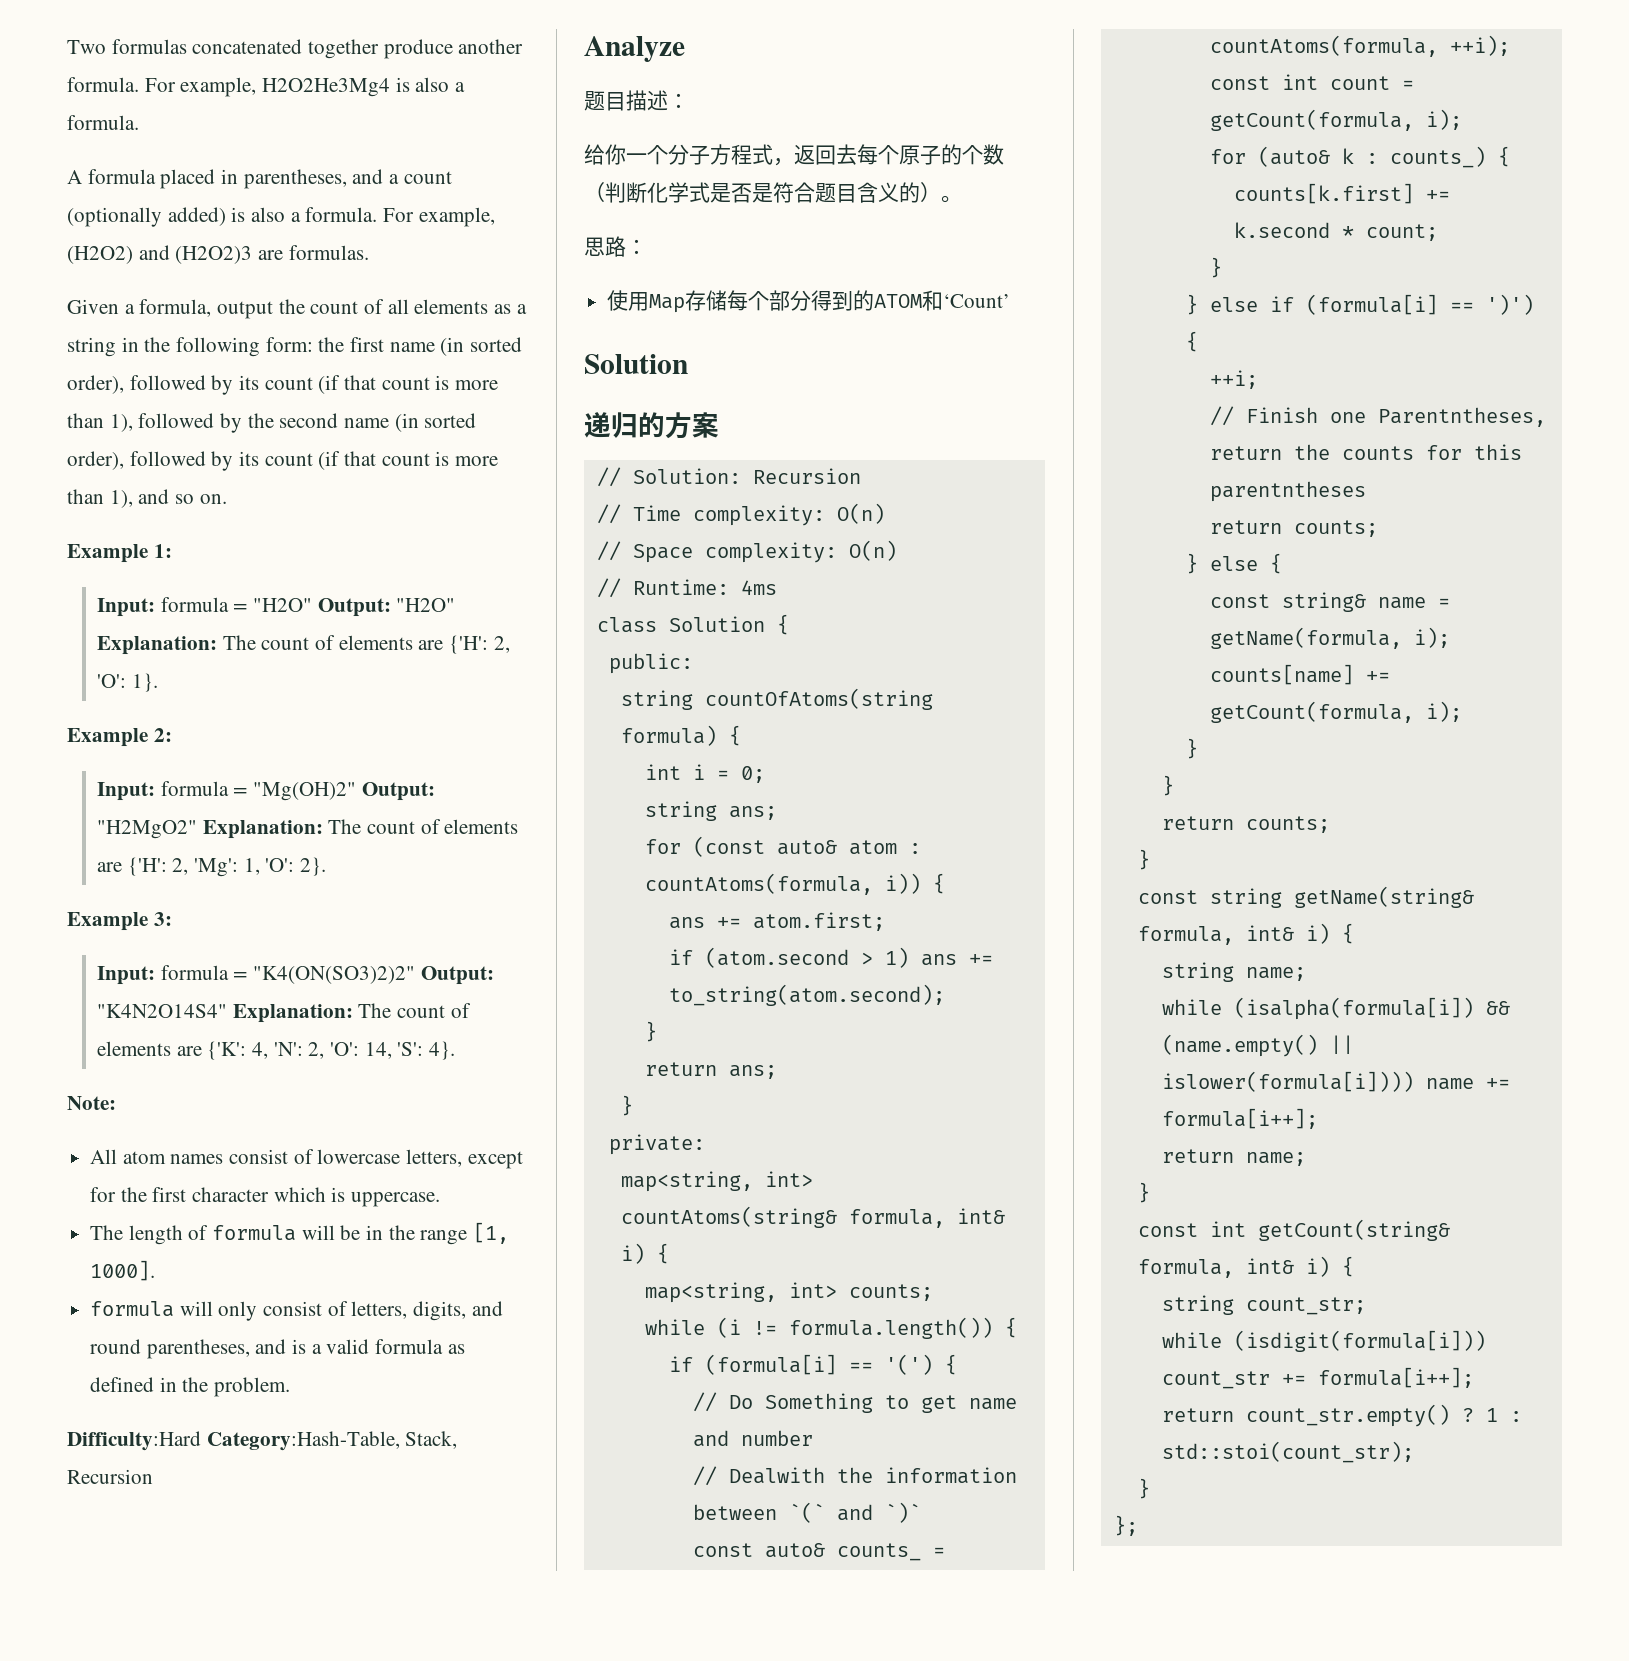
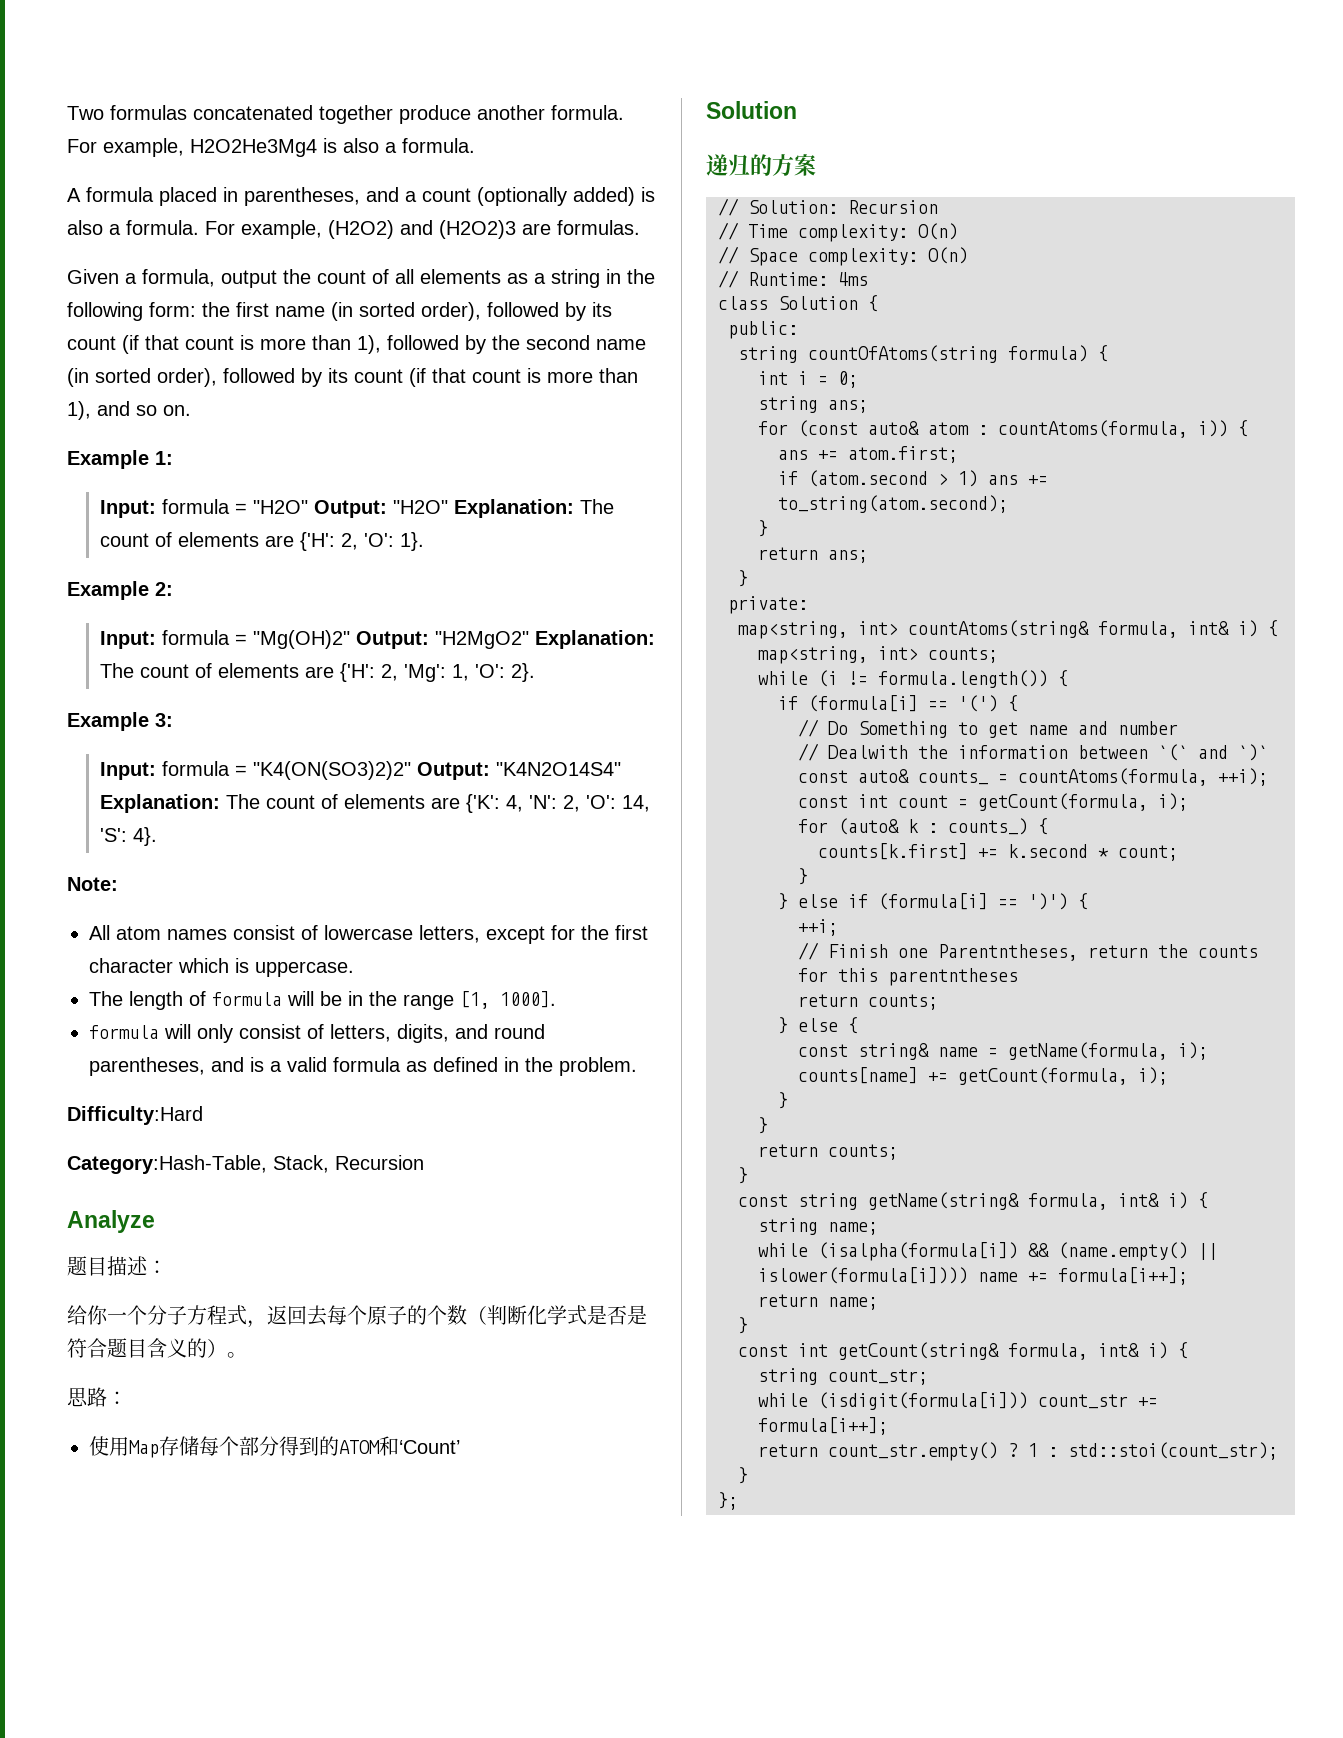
- Difficulty:Hard Category:Hash-Table, Stack, Recursion
+ Difficulty:Hard
+ Category:Hash-Table, Stack, Recursion

